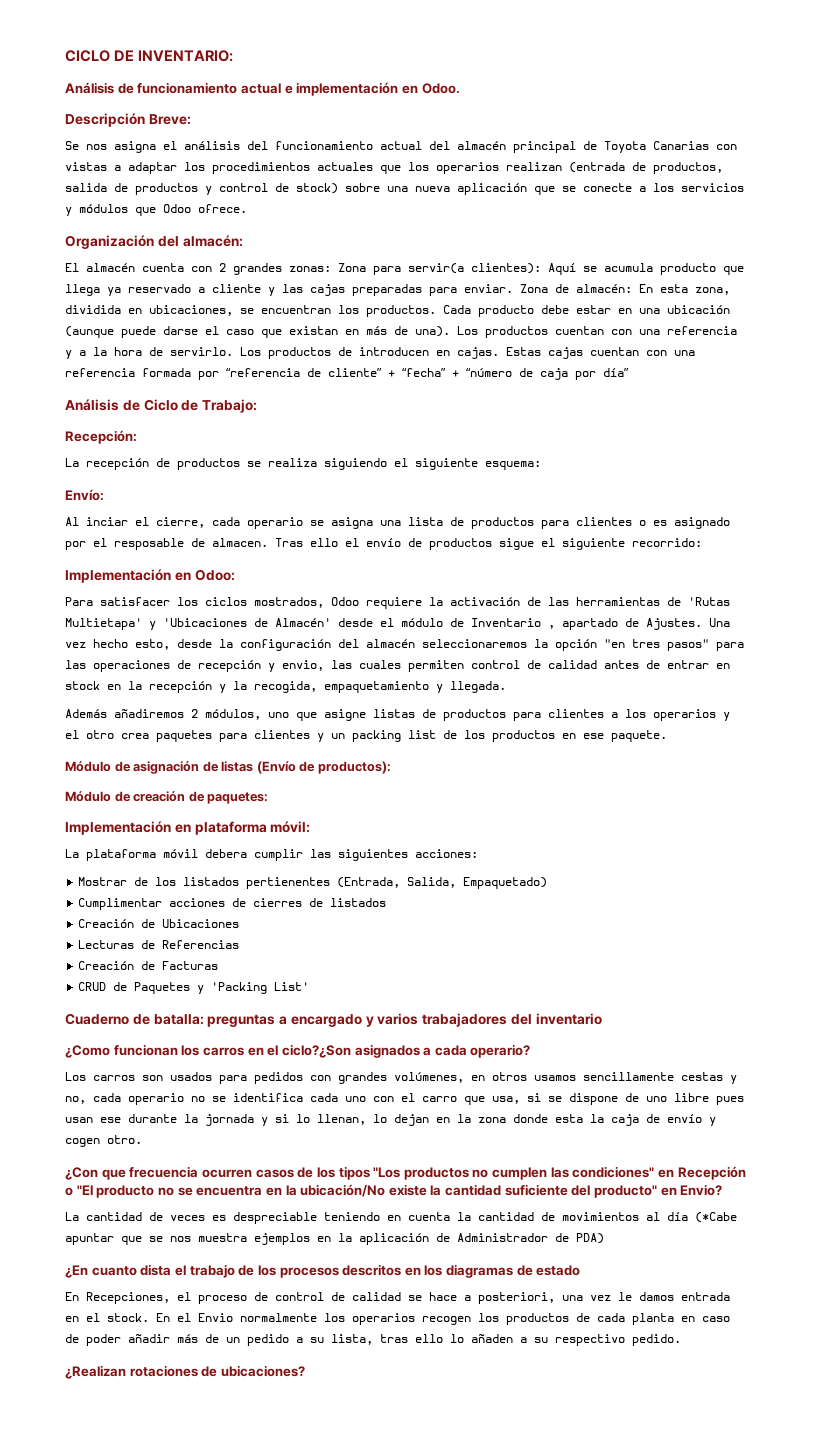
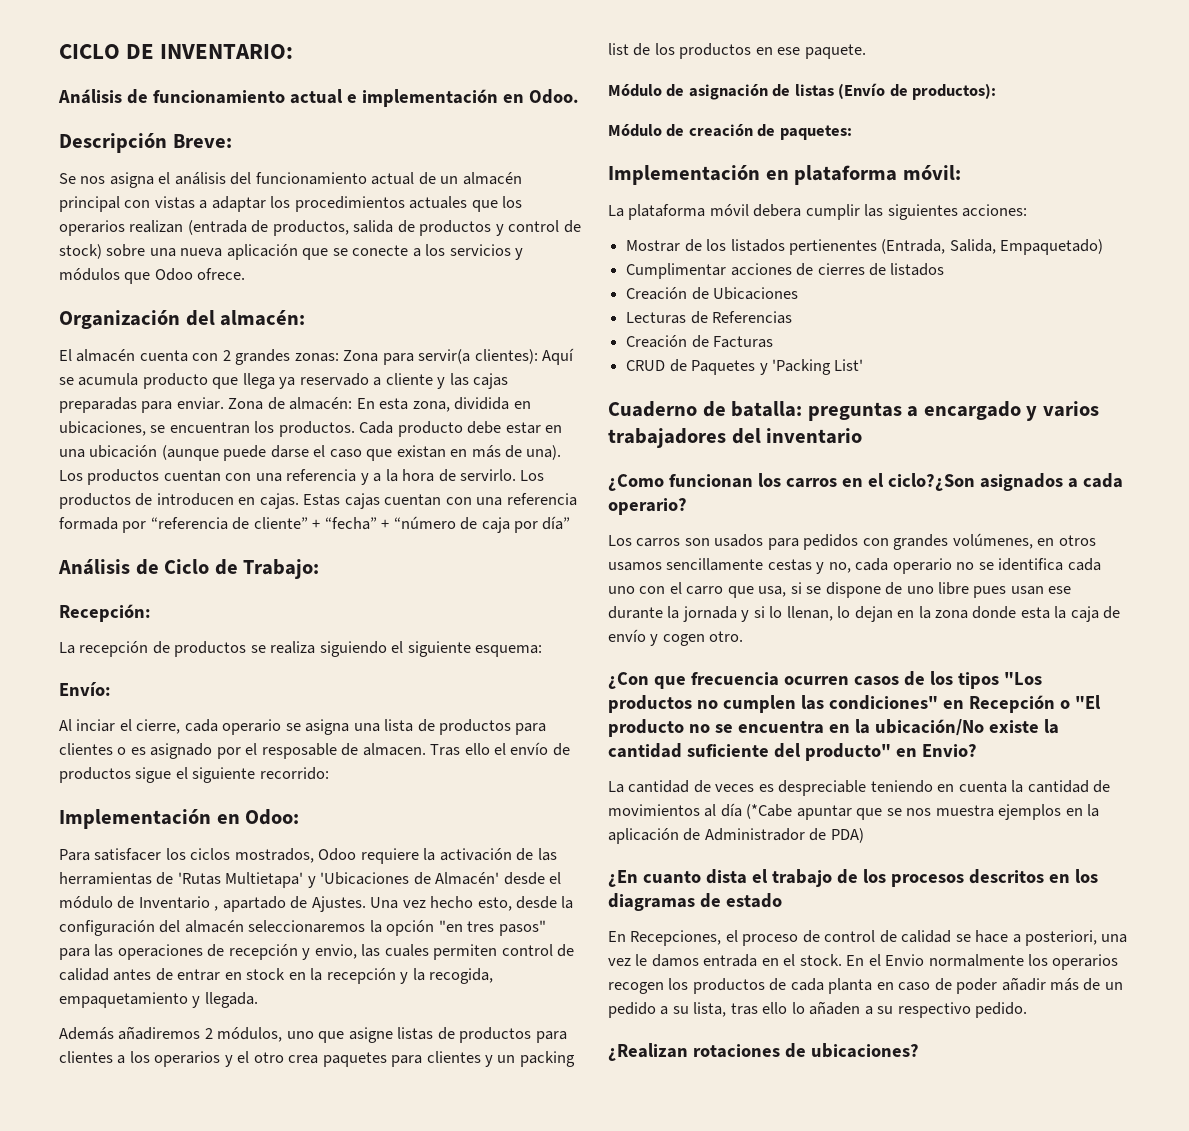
- Se nos asigna el análisis del funcionamiento actual del almacén principal de Toyota Canarias con vistas a adaptar los procedimientos actuales que los operarios realizan (entrada de productos, salida de productos y control de stock) sobre una nueva aplicación que se conecte a los servicios y módulos que Odoo ofrece.
+ Se nos asigna el análisis del funcionamiento actual de un almacén principal con vistas a adaptar los procedimientos actuales que los operarios realizan (entrada de productos, salida de productos y control de stock) sobre una nueva aplicación que se conecte a los servicios y módulos que Odoo ofrece.

